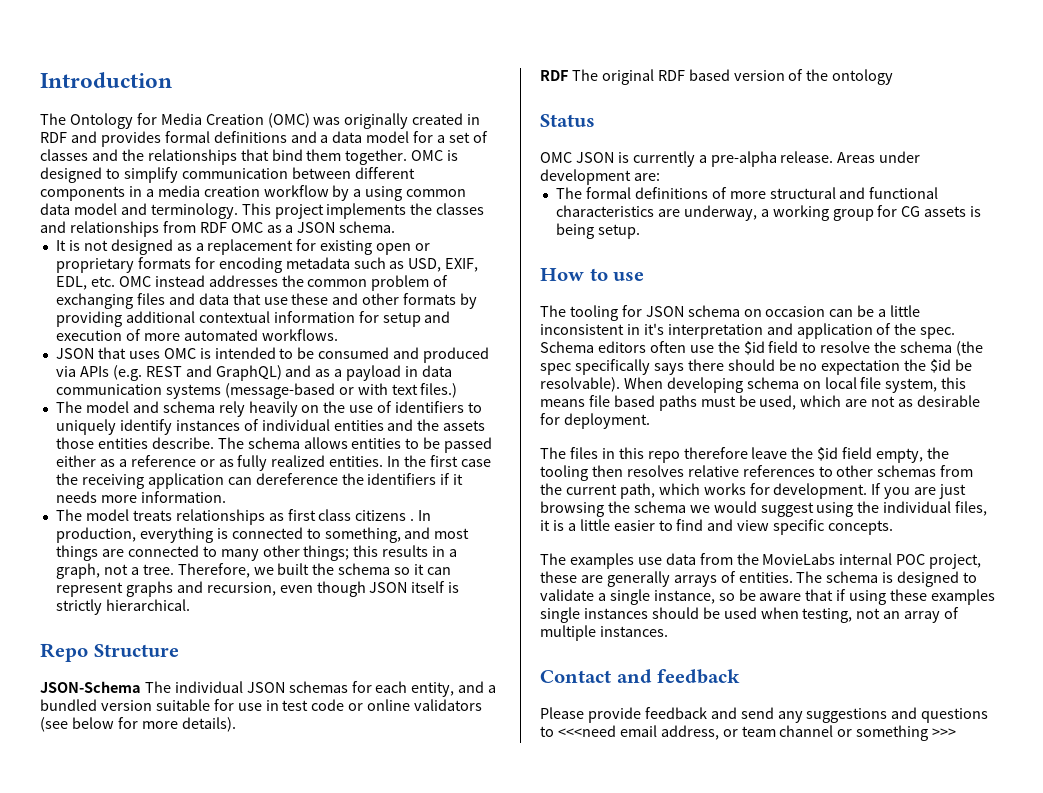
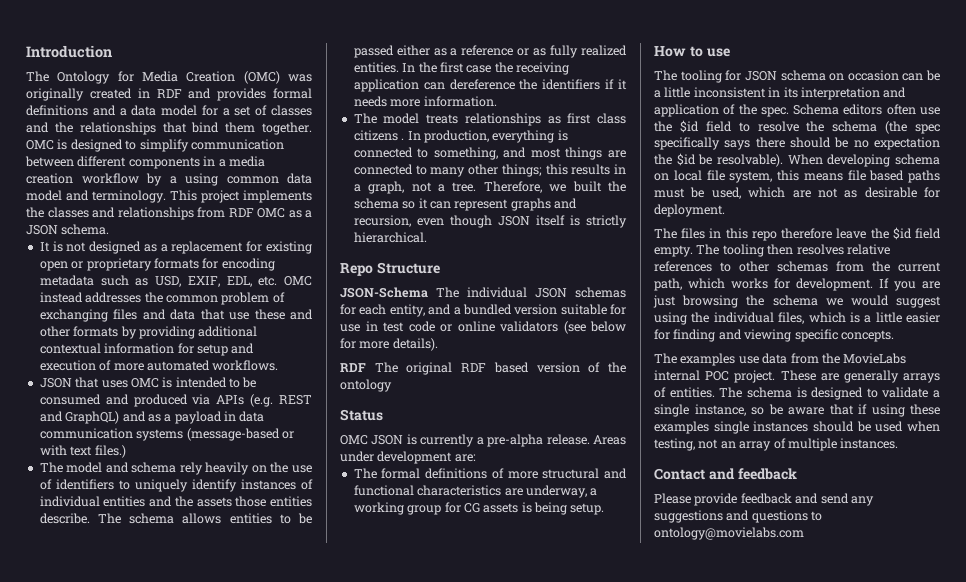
- The tooling for JSON schema on occasion can be a little inconsistent in it's interpretation and application of the spec.
+ The tooling for JSON schema on occasion can be a little inconsistent in its interpretation and application of the spec.
- The files in this repo therefore leave the $id field empty, the tooling then resolves relative references to other schemas from the current path, which works for development.
+ The files in this repo therefore leave the $id field empty. The tooling then resolves relative references to other schemas from the current path, which works for development.
- If you are just browsing the schema we would suggest using the individual files, it is a little easier to find and view specific concepts.
+ If you are just browsing the schema we would suggest using the individual files, which is a little easier for finding and viewing specific concepts.
- The examples use data from the MovieLabs internal POC project, these are generally arrays of entities.
+ The examples use data from the MovieLabs internal POC project. These are generally arrays of entities.
- Please provide feedback and send any suggestions and questions to <<<need email address, or team channel or something >>>
+ Please provide feedback and send any suggestions and questions to ontology@movielabs.com

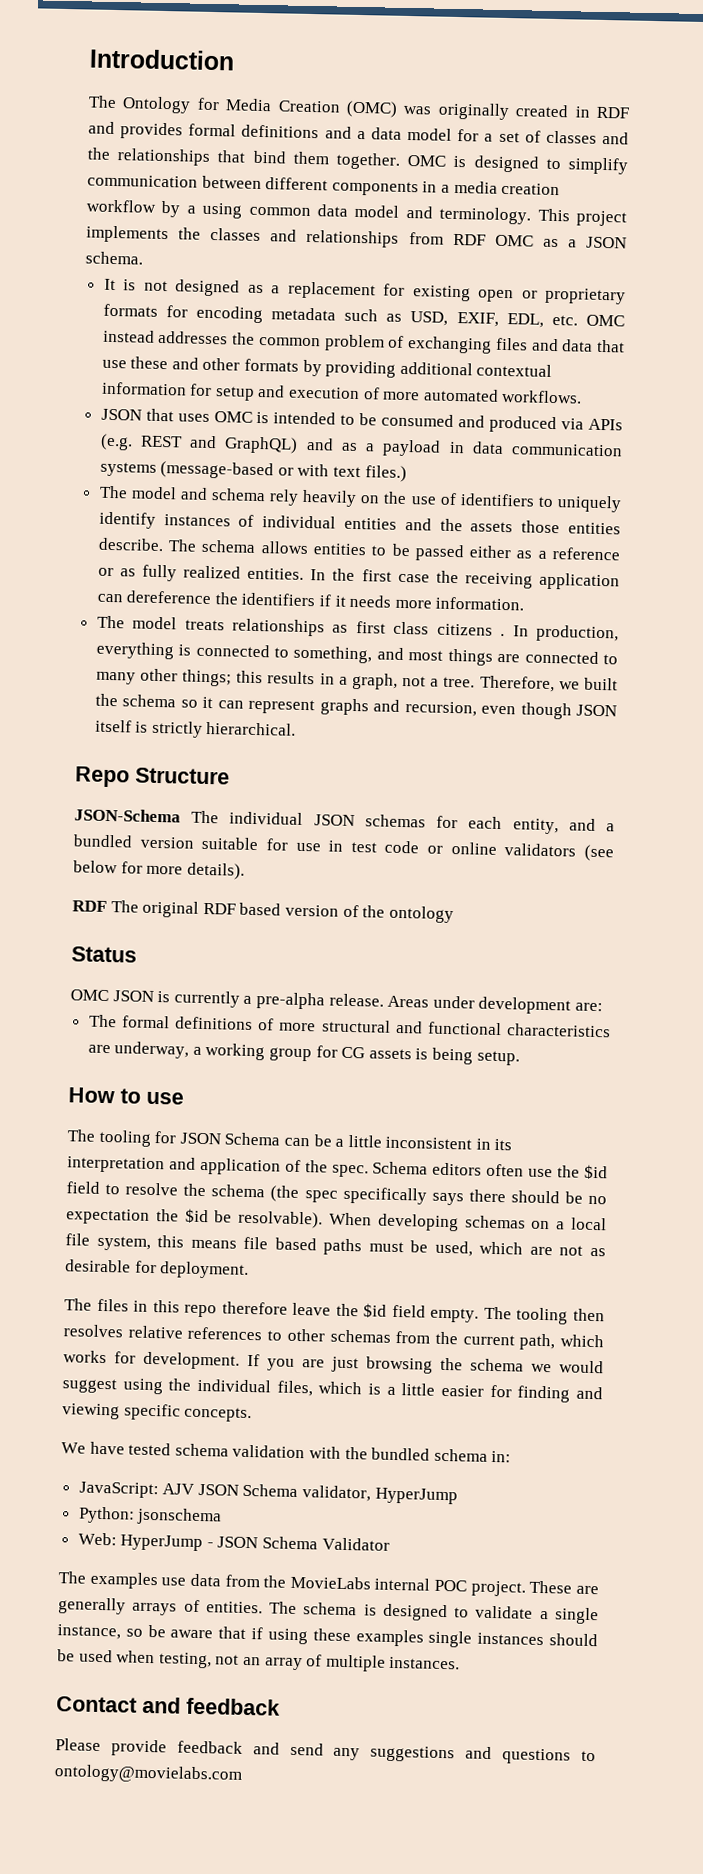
- The tooling for JSON schema on occasion can be a little inconsistent in its interpretation and application of the spec.
+ The tooling for JSON Schema can be a little inconsistent in its interpretation and application of the spec.
- When developing schema on local file system, this means file based paths must be used, which are not as desirable for deployment.
+ When developing schemas on a local file system, this means file based paths must be used, which are not as desirable for deployment.
+ We have tested schema validation with the bundled schema in:
+ JavaScript: AJV JSON Schema validator, HyperJump
+ Python: jsonschema
+ Web: HyperJump - JSON Schema Validator

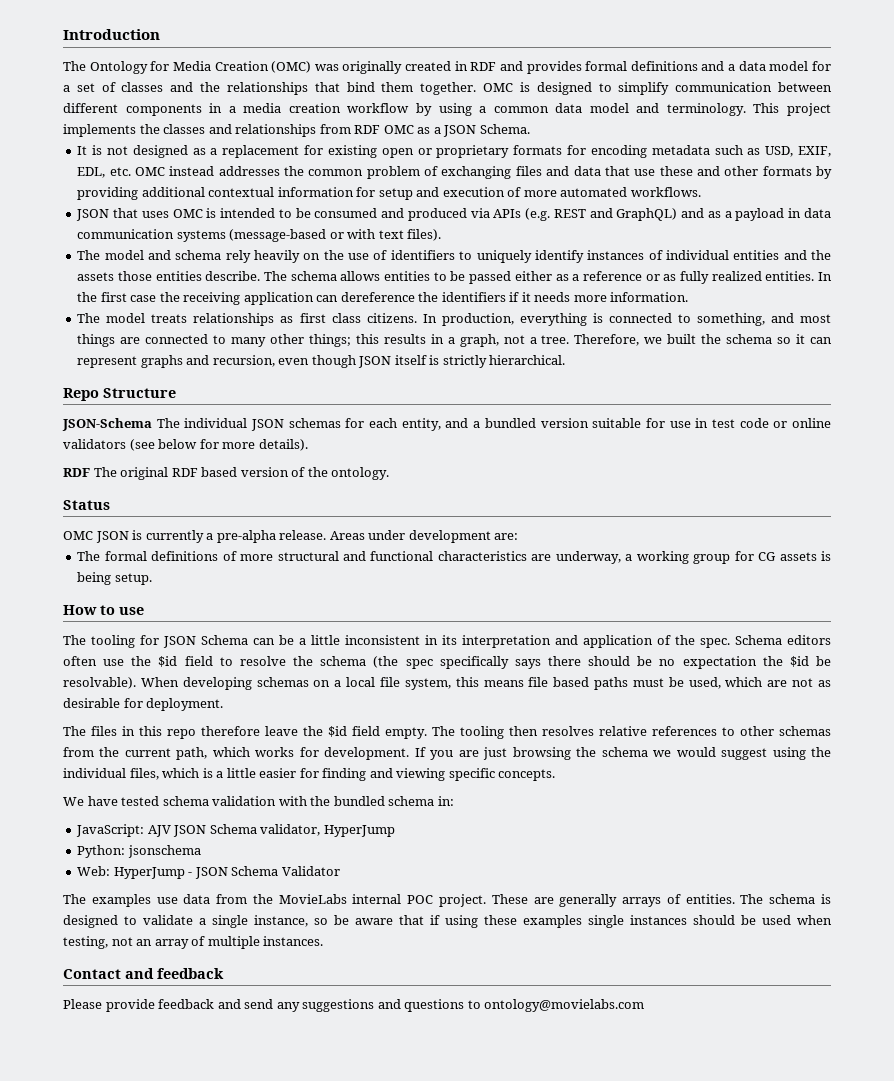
- OMC is designed to simplify communication between different components in a media creation workflow by a using common data model and terminology.
+ OMC is designed to simplify communication between different components in a media creation workflow by using a common data model and terminology.
- This project implements the classes and relationships from RDF OMC as a JSON schema.
+ This project implements the classes and relationships from RDF OMC as a JSON Schema.
- JSON that uses OMC is intended to be consumed and produced via APIs (e.g. REST and GraphQL) and as a payload in data communication systems (message-based or with text files.)
+ JSON that uses OMC is intended to be consumed and produced via APIs (e.g. REST and GraphQL) and as a payload in data communication systems (message-based or with text files).
- The model treats relationships as first class citizens .
+ The model treats relationships as first class citizens.
- RDF The original RDF based version of the ontology
+ RDF The original RDF based version of the ontology.

